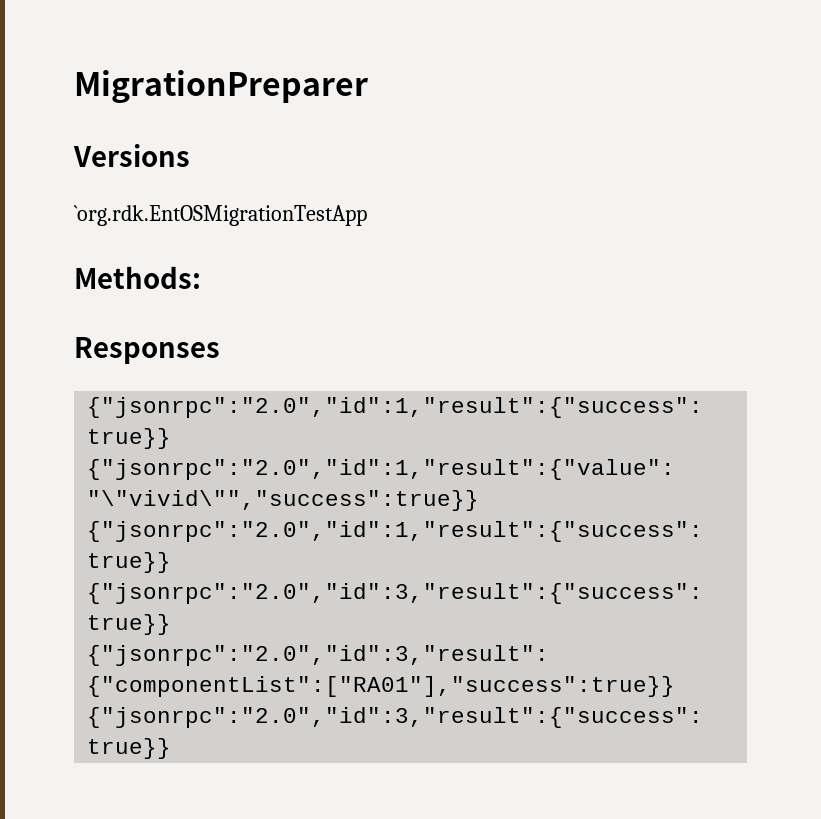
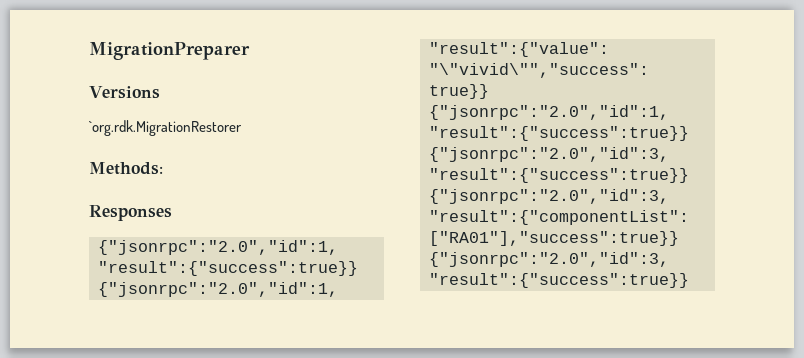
- `org.rdk.EntOSMigrationTestApp
+ `org.rdk.MigrationRestorer

